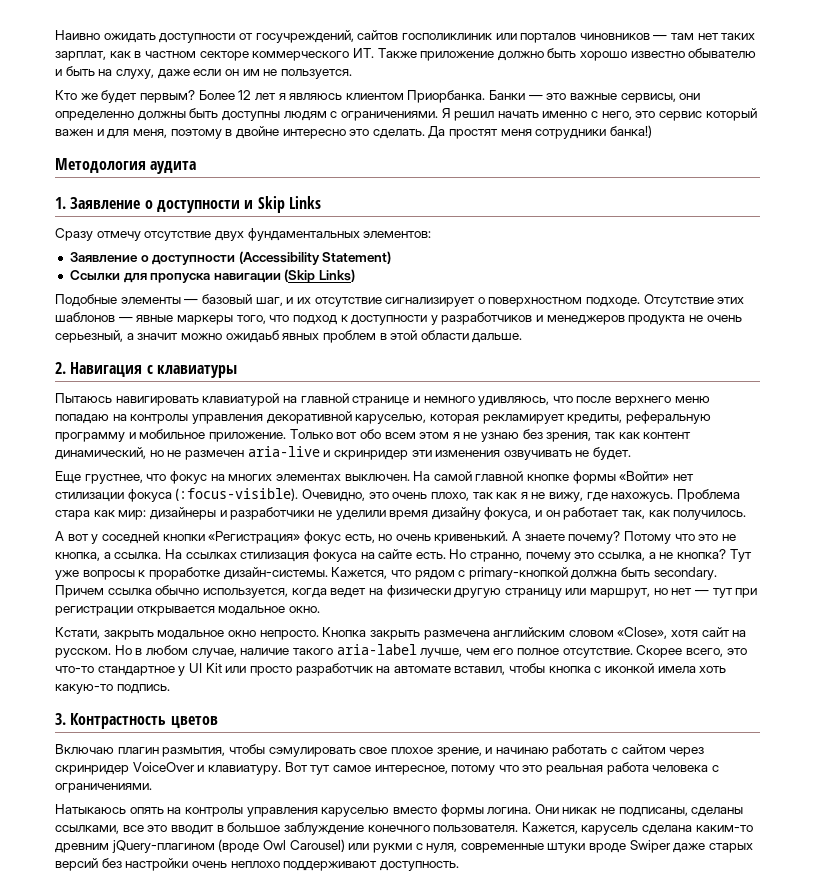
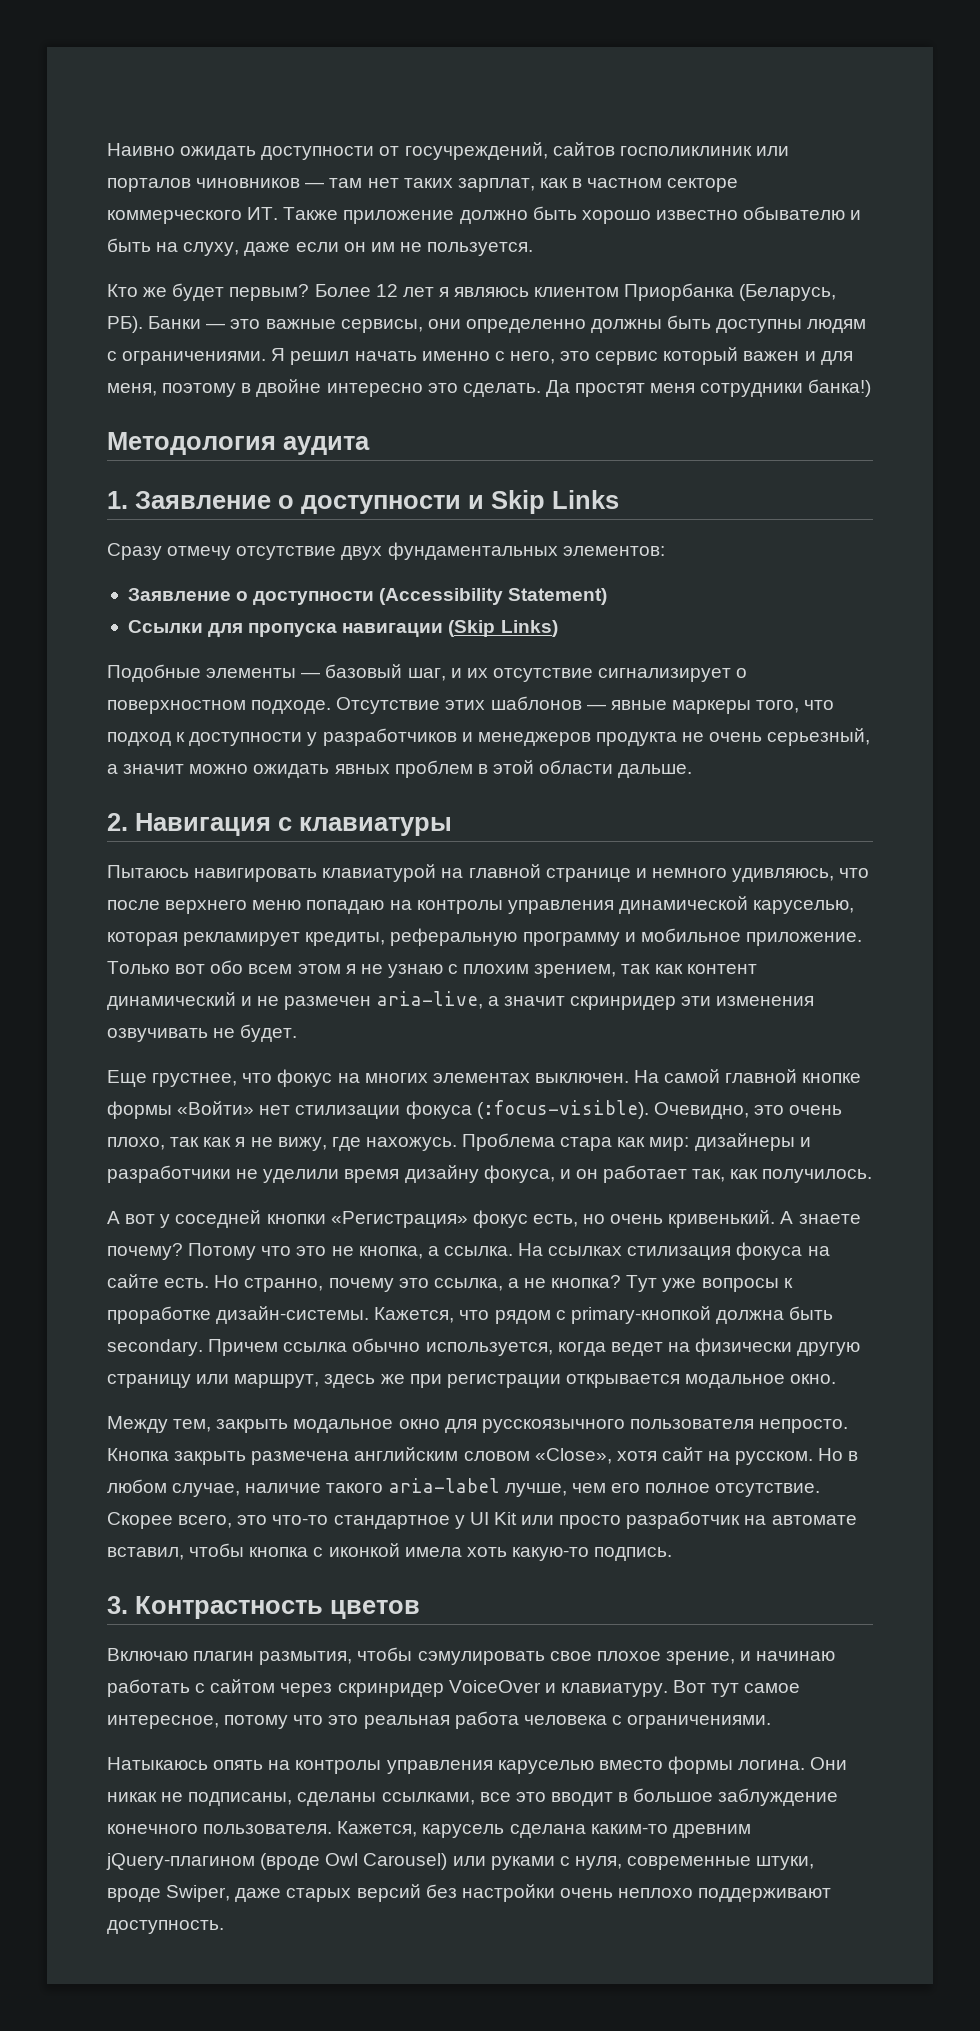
- Более 12 лет я являюсь клиентом Приорбанка. Банки — это важные сервисы, они определенно должны быть доступны людям с ограничениями.
+ Более 12 лет я являюсь клиентом Приорбанка (Беларусь, РБ). Банки — это важные сервисы, они определенно должны быть доступны людям с ограничениями.
- Отсутствие этих шаблонов — явные маркеры того, что подход к доступности у разработчиков и менеджеров продукта не очень серьезный, а значит можно ожидаьб явных проблем в этой области дальше.
+ Отсутствие этих шаблонов — явные маркеры того, что подход к доступности у разработчиков и менеджеров продукта не очень серьезный, а значит можно ожидать явных проблем в этой области дальше.
- Пытаюсь навигировать клавиатурой на главной странице и немного удивляюсь, что после верхнего меню попадаю на контролы управления декоративной каруселью, которая рекламирует кредиты, реферальную программу и мобильное приложение.
+ Пытаюсь навигировать клавиатурой на главной странице и немного удивляюсь, что после верхнего меню попадаю на контролы управления динамической каруселью, которая рекламирует кредиты, реферальную программу и мобильное приложение.
- Только вот обо всем этом я не узнаю без зрения, так как контент динамический, но не размечен aria-live и скринридер эти изменения озвучивать не будет.
+ Только вот обо всем этом я не узнаю с плохим зрением, так как контент динамический и не размечен aria-live, а значит скринридер эти изменения озвучивать не будет.
- Причем ссылка обычно используется, когда ведет на физически другую страницу или маршрут, но нет — тут при регистрации открывается модальное окно.
+ Причем ссылка обычно используется, когда ведет на физически другую страницу или маршрут, здесь же при регистрации открывается модальное окно.
- Кстати, закрыть модальное окно непросто.
+ Между тем, закрыть модальное окно для русскоязычного пользователя непросто.
- Кажется, карусель сделана каким-то древним jQuery-плагином (вроде Owl Carousel) или рукми с нуля, современные штуки вроде Swiper даже старых версий без настройки очень неплохо поддерживают доступность.
+ Кажется, карусель сделана каким-то древним jQuery-плагином (вроде Owl Carousel) или руками с нуля, современные штуки, вроде Swiper, даже старых версий без настройки очень неплохо поддерживают доступность.

